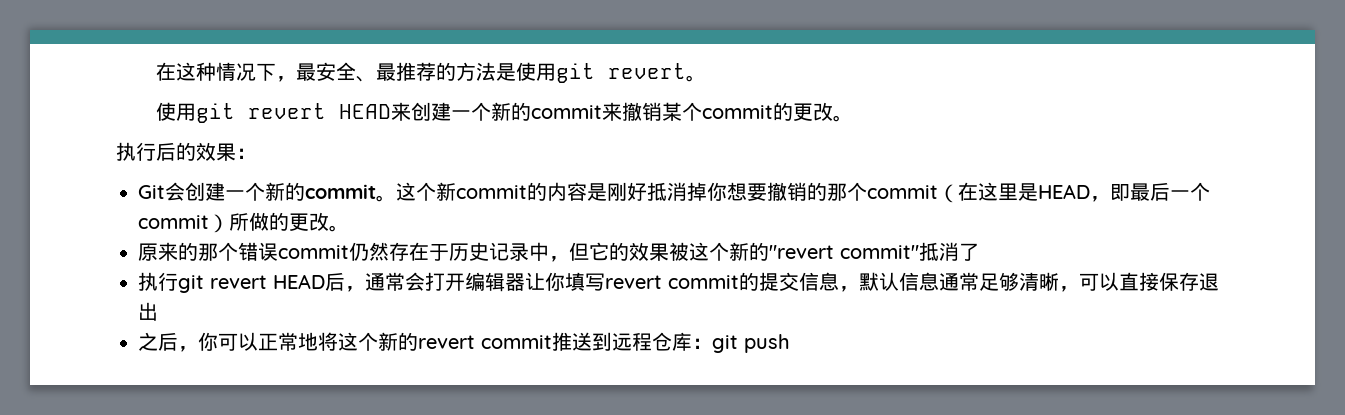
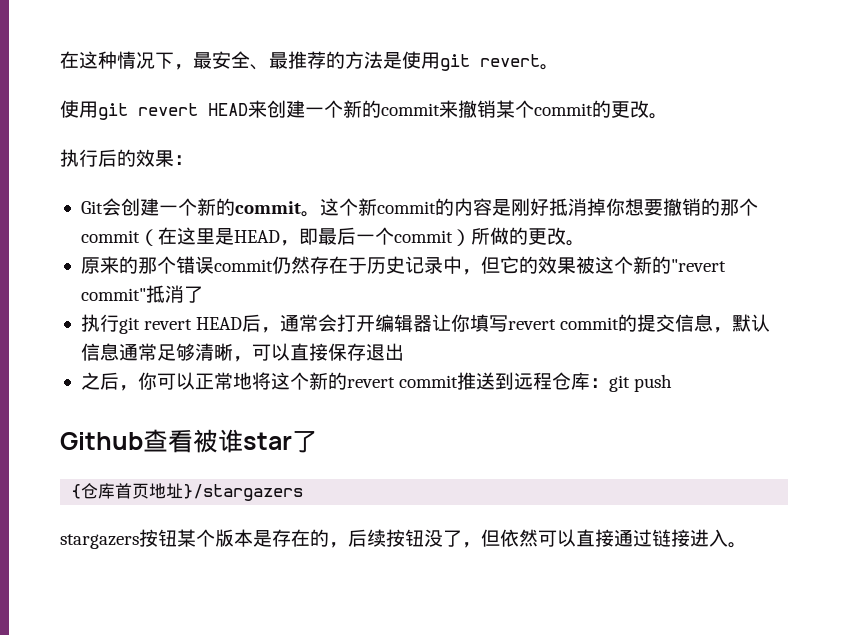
+ Github查看被谁star了
+ {仓库首页地址}/stargazers
+ stargazers按钮某个版本是存在的，后续按钮没了，但依然可以直接通过链接进入。

